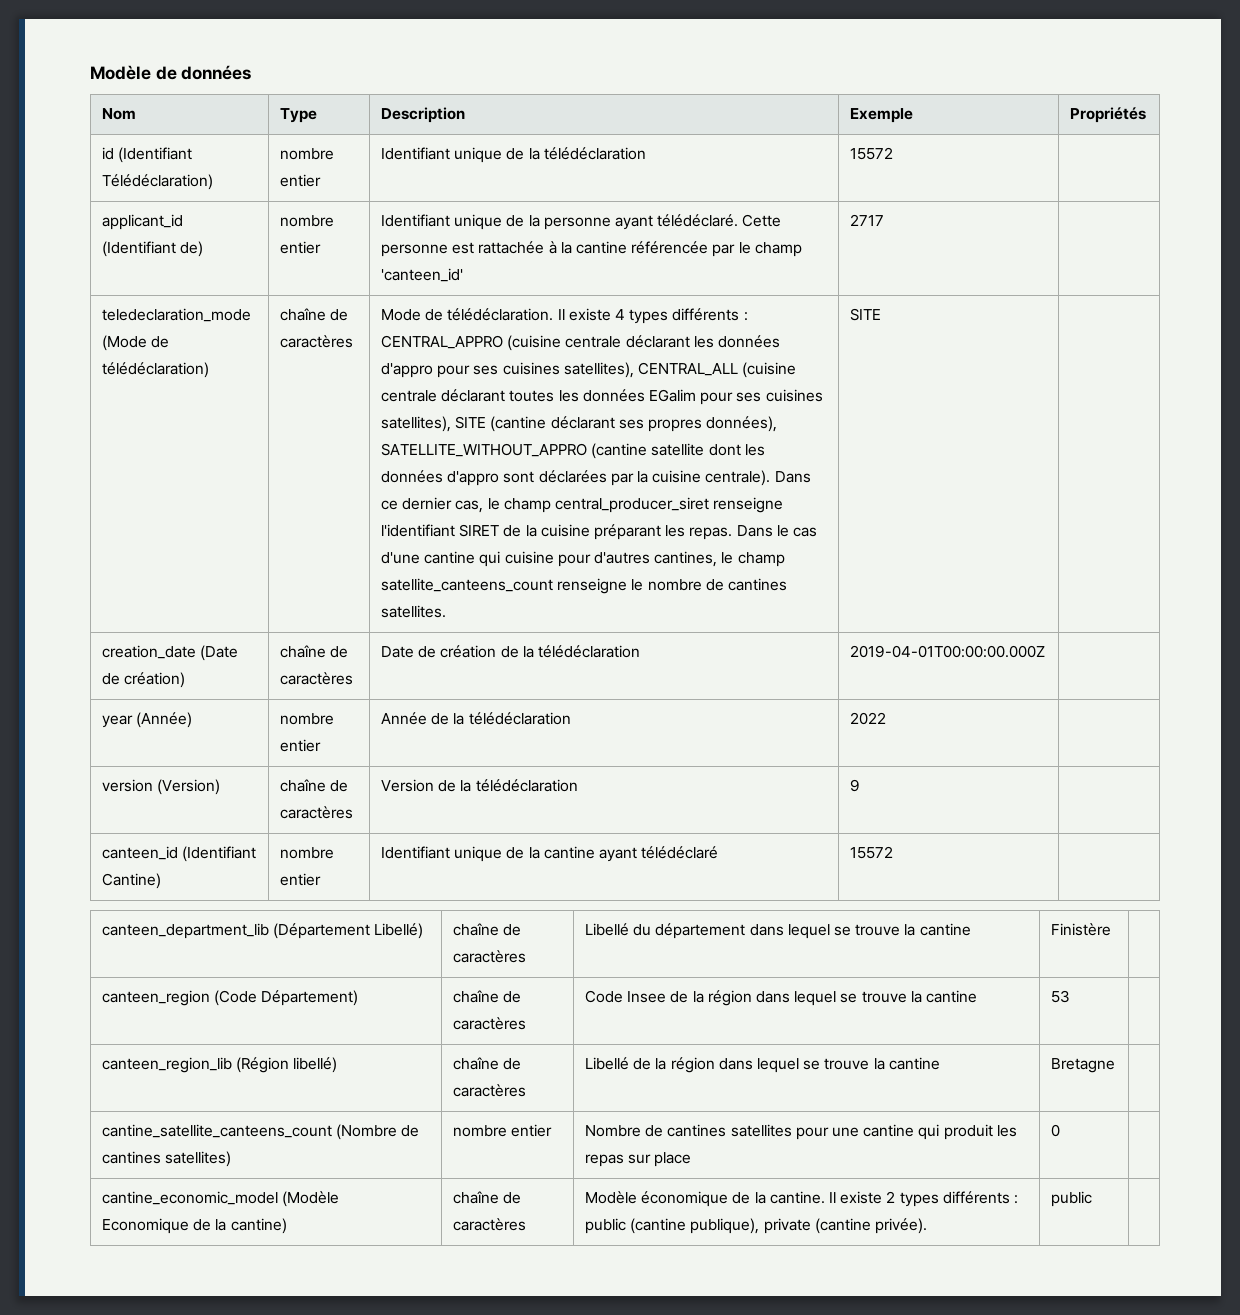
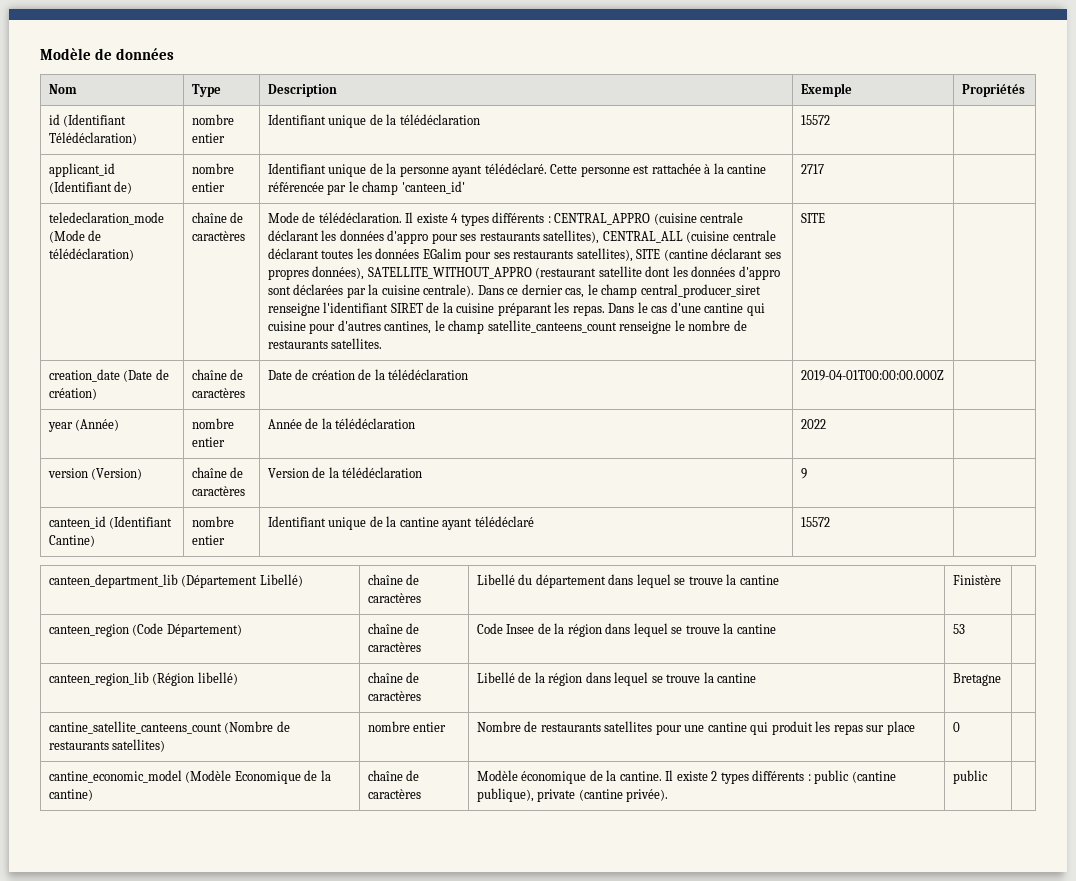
- Il existe 4 types différents : CENTRAL_APPRO (cuisine centrale déclarant les données d'appro pour ses cuisines satellites), CENTRAL_ALL (cuisine centrale déclarant toutes les données EGalim pour ses cuisines satellites), SITE (cantine déclarant ses propres données), SATELLITE_WITHOUT_APPRO (cantine satellite dont les données d'appro sont déclarées par la cuisine centrale).
+ Il existe 4 types différents : CENTRAL_APPRO (cuisine centrale déclarant les données d'appro pour ses restaurants satellites), CENTRAL_ALL (cuisine centrale déclarant toutes les données EGalim pour ses restaurants satellites), SITE (cantine déclarant ses propres données), SATELLITE_WITHOUT_APPRO (restaurant satellite dont les données d'appro sont déclarées par la cuisine centrale).
- Dans le cas d'une cantine qui cuisine pour d'autres cantines, le champ satellite_canteens_count renseigne le nombre de cantines satellites.
+ Dans le cas d'une cantine qui cuisine pour d'autres cantines, le champ satellite_canteens_count renseigne le nombre de restaurants satellites.
- cantine_satellite_canteens_count (Nombre de cantines satellites) | nombre entier | Nombre de cantines satellites pour une cantine qui produit les repas sur place | 0 |
+ cantine_satellite_canteens_count (Nombre de restaurants satellites) | nombre entier | Nombre de restaurants satellites pour une cantine qui produit les repas sur place | 0 |

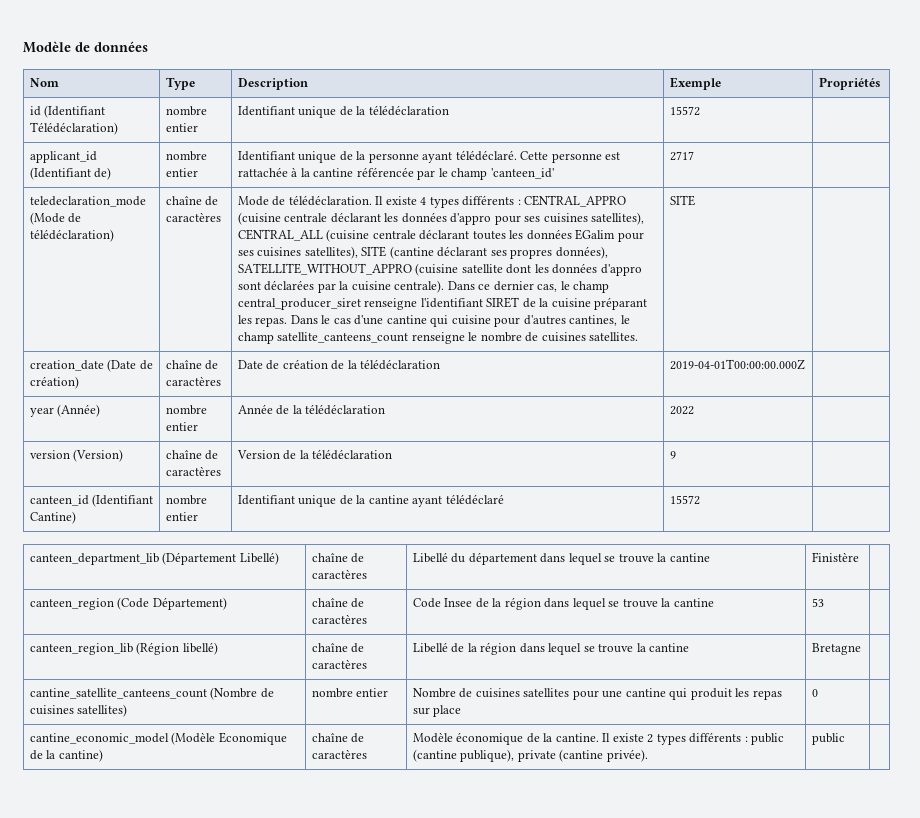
- Il existe 4 types différents : CENTRAL_APPRO (cuisine centrale déclarant les données d'appro pour ses restaurants satellites), CENTRAL_ALL (cuisine centrale déclarant toutes les données EGalim pour ses restaurants satellites), SITE (cantine déclarant ses propres données), SATELLITE_WITHOUT_APPRO (restaurant satellite dont les données d'appro sont déclarées par la cuisine centrale).
+ Il existe 4 types différents : CENTRAL_APPRO (cuisine centrale déclarant les données d'appro pour ses cuisines satellites), CENTRAL_ALL (cuisine centrale déclarant toutes les données EGalim pour ses cuisines satellites), SITE (cantine déclarant ses propres données), SATELLITE_WITHOUT_APPRO (cuisine satellite dont les données d'appro sont déclarées par la cuisine centrale).
- Dans le cas d'une cantine qui cuisine pour d'autres cantines, le champ satellite_canteens_count renseigne le nombre de restaurants satellites.
+ Dans le cas d'une cantine qui cuisine pour d'autres cantines, le champ satellite_canteens_count renseigne le nombre de cuisines satellites.
- cantine_satellite_canteens_count (Nombre de restaurants satellites) | nombre entier | Nombre de restaurants satellites pour une cantine qui produit les repas sur place | 0 |
+ cantine_satellite_canteens_count (Nombre de cuisines satellites) | nombre entier | Nombre de cuisines satellites pour une cantine qui produit les repas sur place | 0 |

